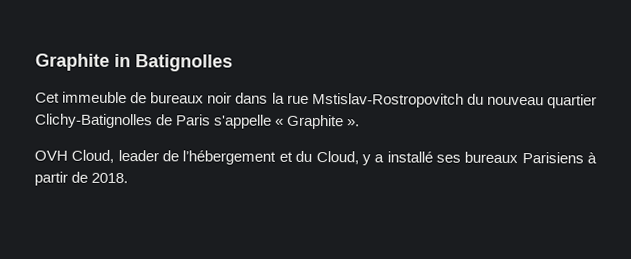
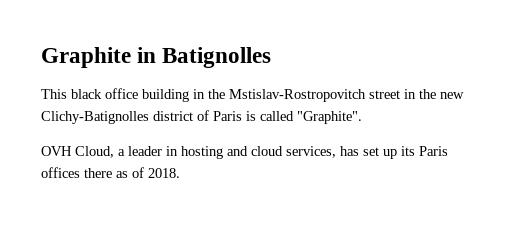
- Cet immeuble de bureaux noir dans la rue Mstislav-Rostropovitch du nouveau quartier Clichy-Batignolles de Paris s'appelle « Graphite ».
- OVH Cloud, leader de l’hébergement et du Cloud, y a installé ses bureaux Parisiens à partir de 2018.
+ This black office building in the Mstislav-Rostropovitch street in the new Clichy-Batignolles district of Paris is called "Graphite".
+ OVH Cloud, a leader in hosting and cloud services, has set up its Paris offices there as of 2018.

